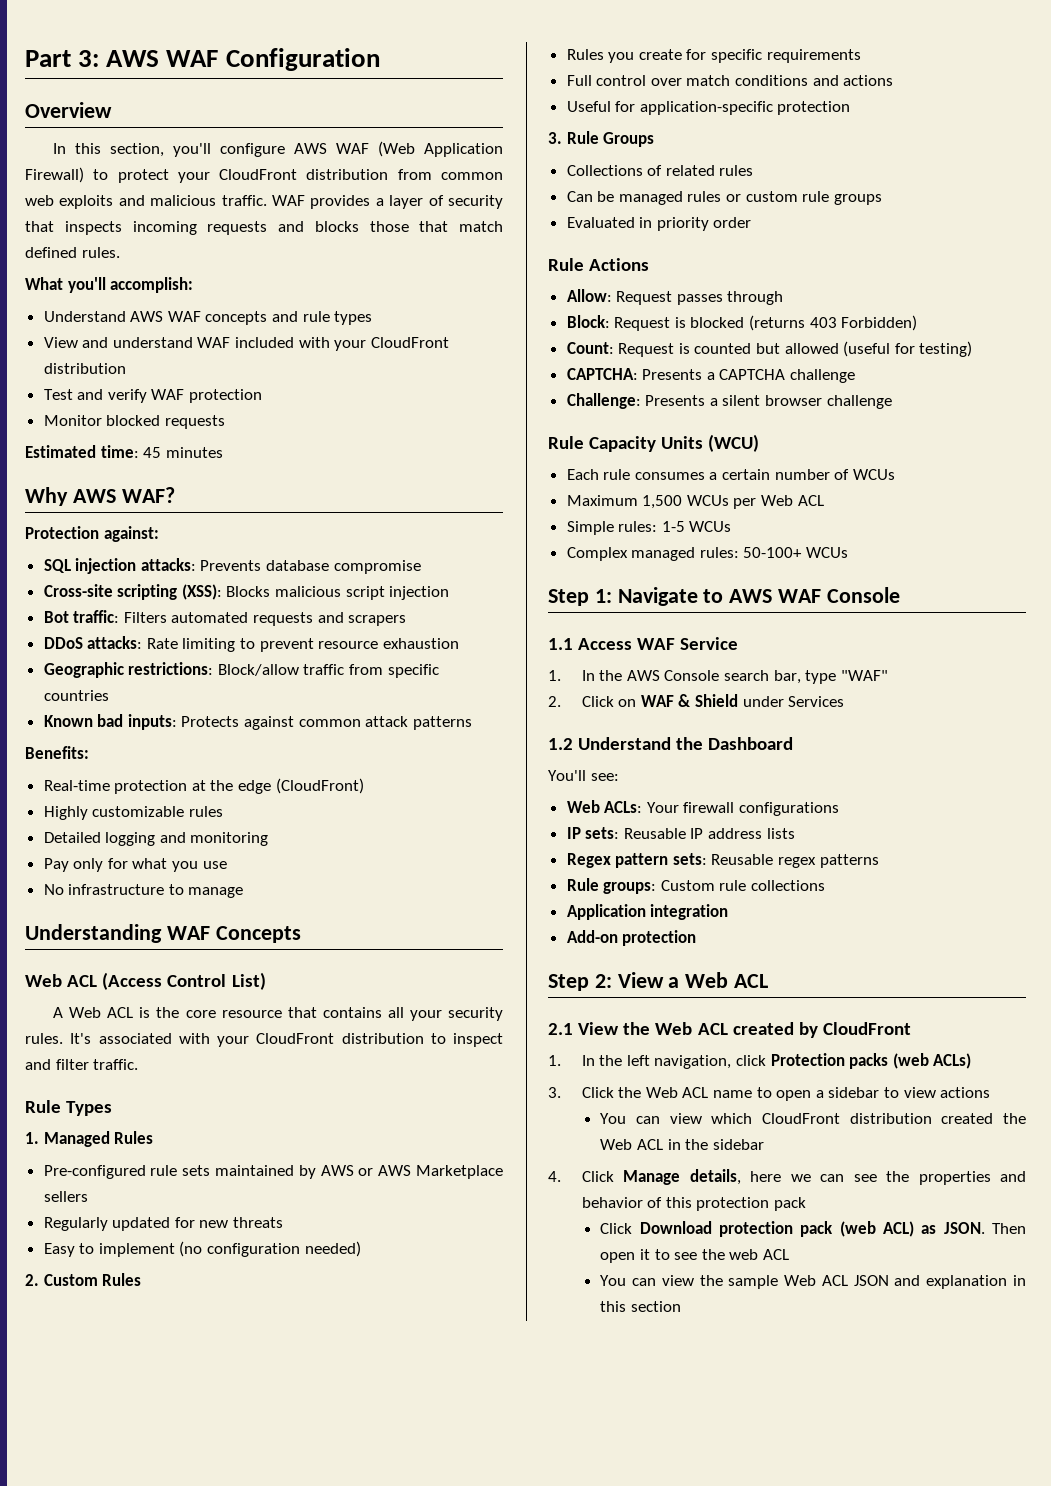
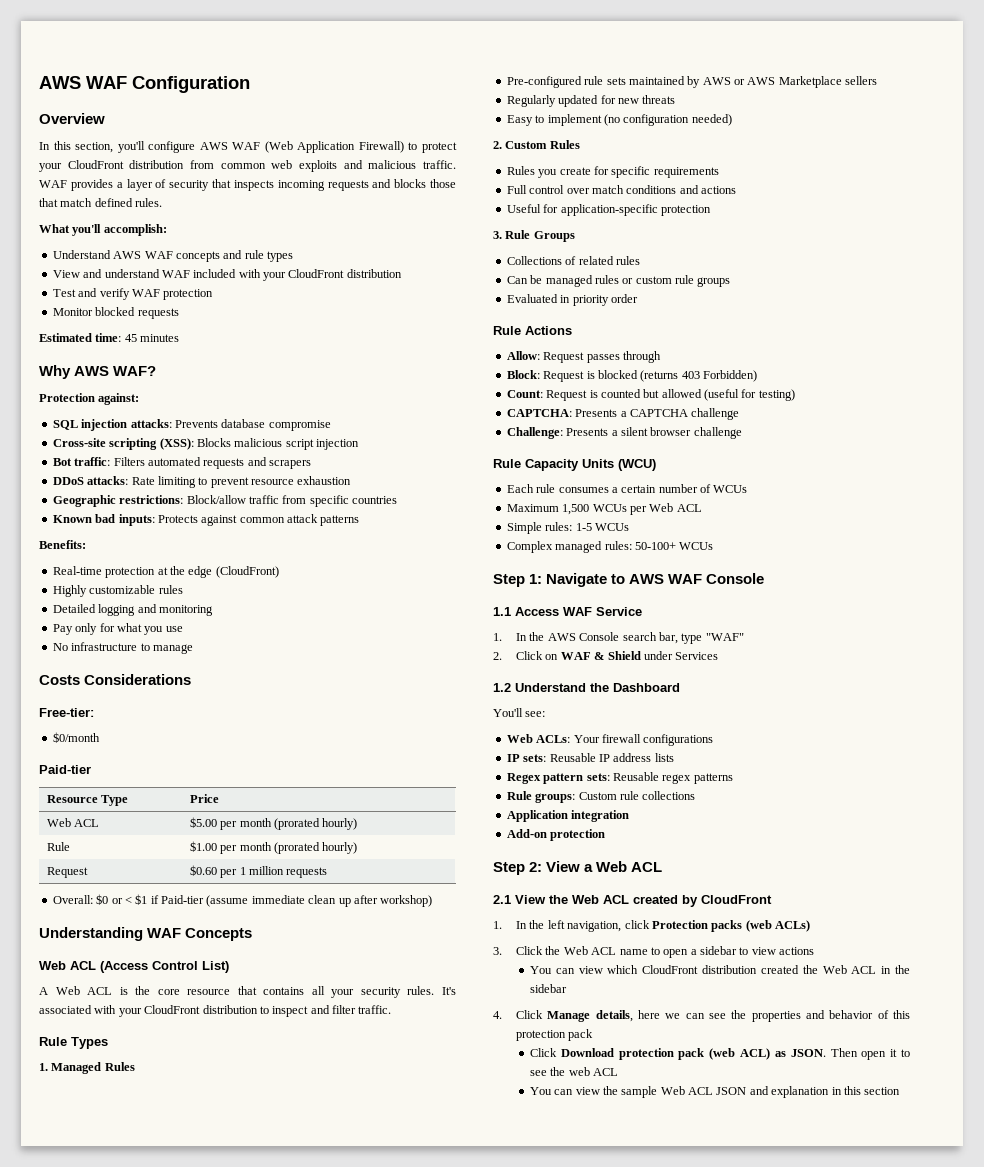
- Part 3: AWS WAF Configuration
+ AWS WAF Configuration
+ Costs Considerations
+ Free-tier:
+ $0/month
+ Paid-tier
+ Resource Type | Price
+ Web ACL | $5.00 per month (prorated hourly)
+ Rule | $1.00 per month (prorated hourly)
+ Request | $0.60 per 1 million requests
+ Overall: $0 or < $1 if Paid-tier (assume immediate clean up after workshop)

